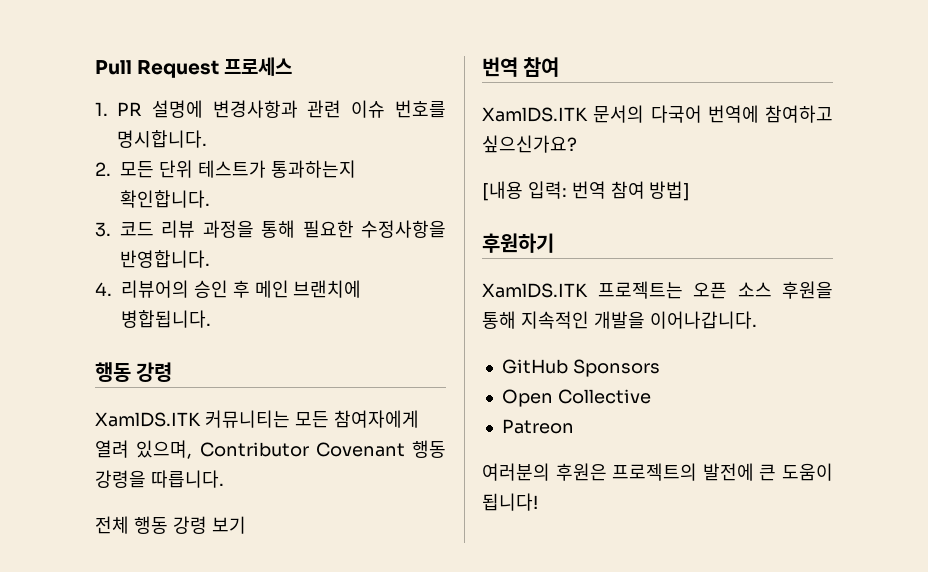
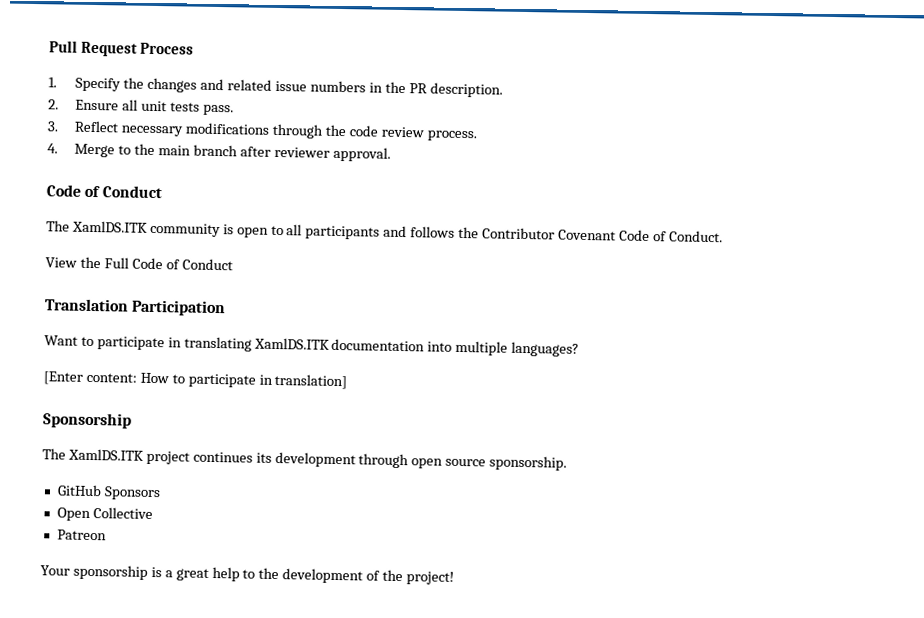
- Pull Request 프로세스
+ Pull Request Process
- 1. PR 설명에 변경사항과 관련 이슈 번호를 명시합니다.
- 2. 모든 단위 테스트가 통과하는지 확인합니다.
- 3. 코드 리뷰 과정을 통해 필요한 수정사항을 반영합니다.
- 4. 리뷰어의 승인 후 메인 브랜치에 병합됩니다.
- 행동 강령
- XamlDS.ITK 커뮤니티는 모든 참여자에게 열려 있으며, Contributor Covenant 행동 강령을 따릅니다.
- 전체 행동 강령 보기
- 번역 참여
- XamlDS.ITK 문서의 다국어 번역에 참여하고 싶으신가요?
- [내용 입력: 번역 참여 방법]
- 후원하기
- XamlDS.ITK 프로젝트는 오픈 소스 후원을 통해 지속적인 개발을 이어나갑니다.
+ 1. Specify the changes and related issue numbers in the PR description.
+ 2. Ensure all unit tests pass.
+ 3. Reflect necessary modifications through the code review process.
+ 4. Merge to the main branch after reviewer approval.
+ Code of Conduct
+ The XamlDS.ITK community is open to all participants and follows the Contributor Covenant Code of Conduct.
+ View the Full Code of Conduct
+ Translation Participation
+ Want to participate in translating XamlDS.ITK documentation into multiple languages?
+ [Enter content: How to participate in translation]
+ Sponsorship
+ The XamlDS.ITK project continues its development through open source sponsorship.
- 여러분의 후원은 프로젝트의 발전에 큰 도움이 됩니다!
+ Your sponsorship is a great help to the development of the project!

